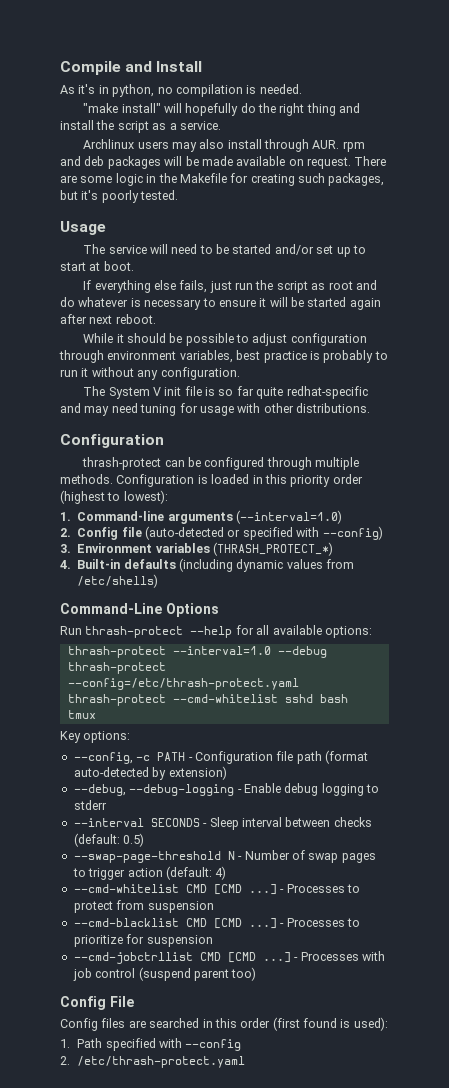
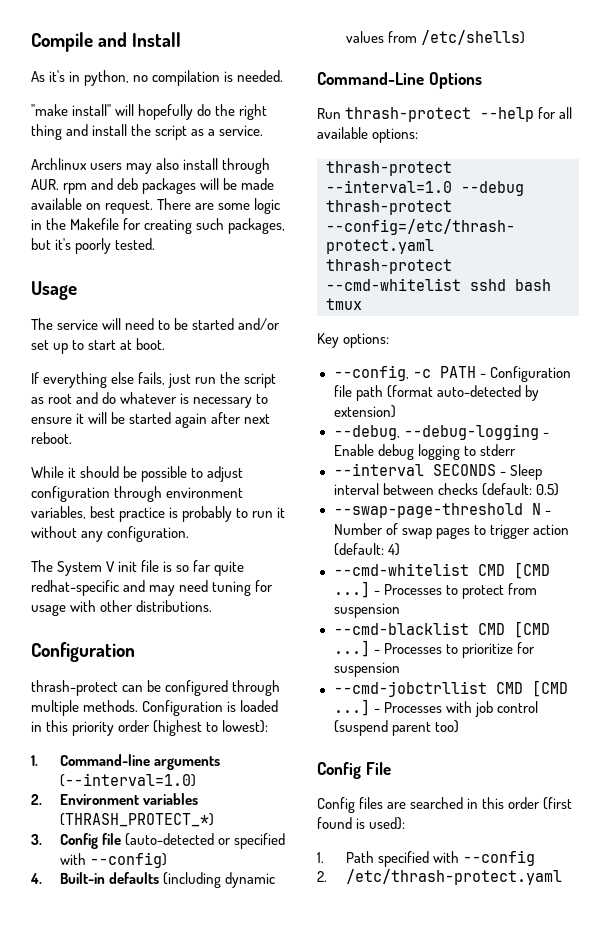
- 2. Config file (auto-detected or specified with --config)
+ 2. Environment variables (THRASH_PROTECT_*)
+ 3. Config file (auto-detected or specified with --config)
- 3. Environment variables (THRASH_PROTECT_*)

